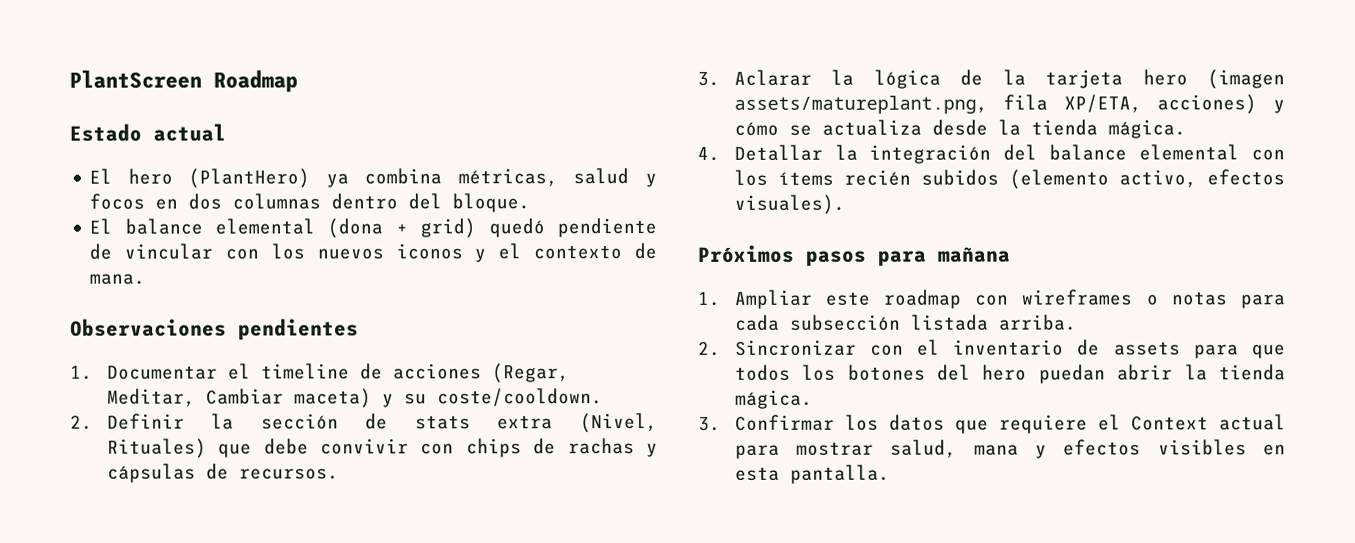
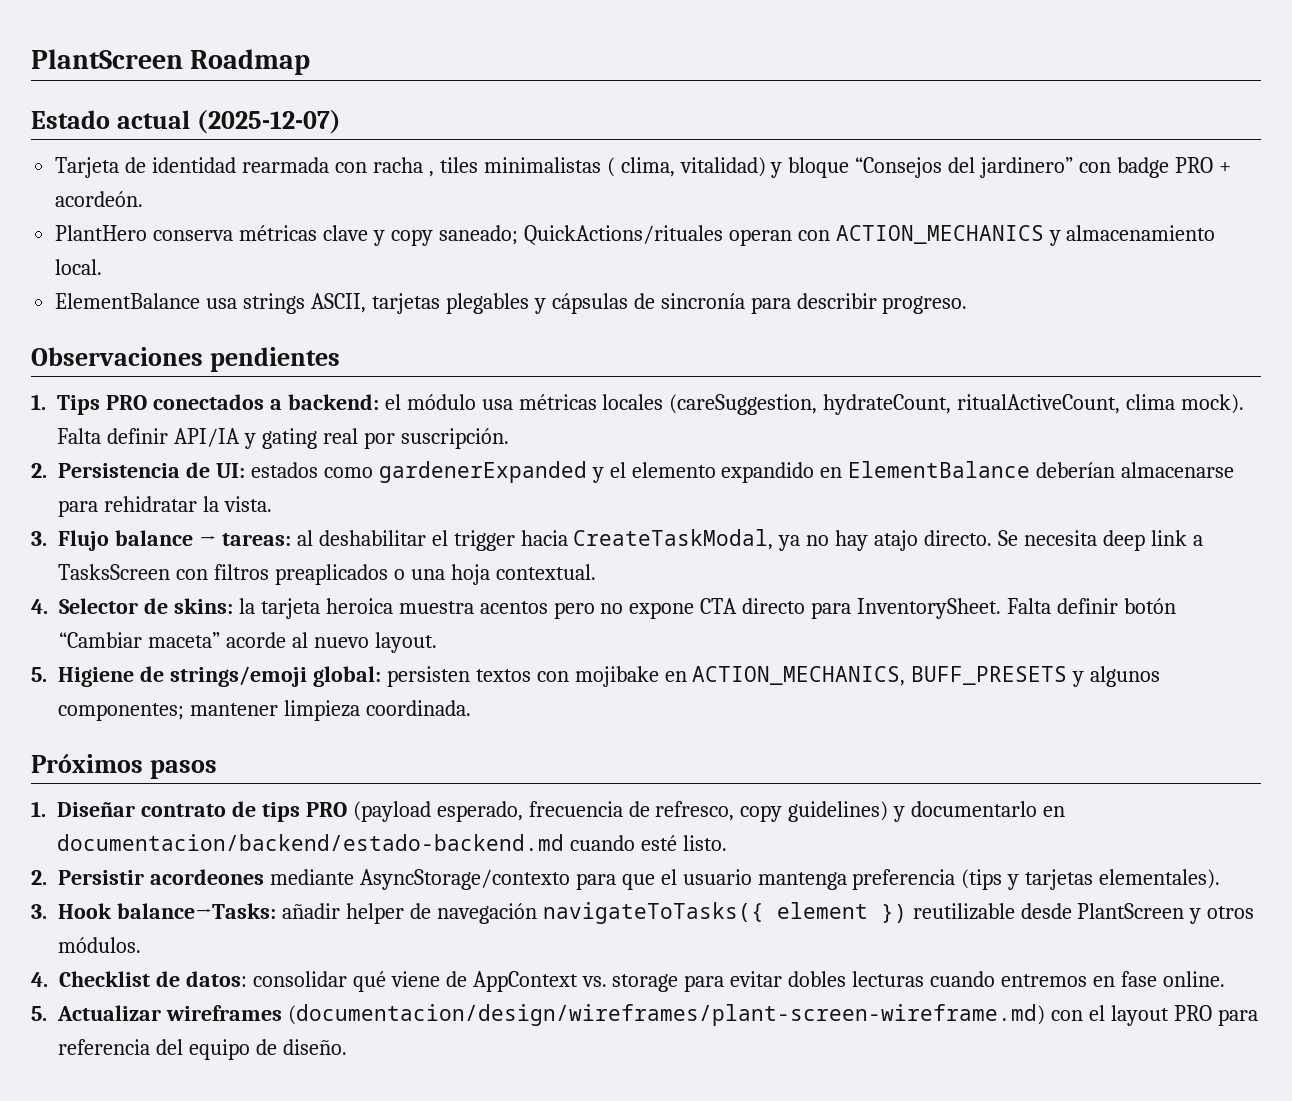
- Estado actual
- El hero (PlantHero) ya combina métricas, salud y focos en dos columnas dentro del bloque.
- El balance elemental (dona + grid) quedó pendiente de vincular con los nuevos iconos y el contexto de mana.
+ Estado actual (2025-12-07)
+ Tarjeta de identidad rearmada con racha , tiles minimalistas ( clima, vitalidad) y bloque “Consejos del jardinero” con badge PRO + acordeón.
+ PlantHero conserva métricas clave y copy saneado; QuickActions/rituales operan con ACTION_MECHANICS y almacenamiento local.
+ ElementBalance usa strings ASCII, tarjetas plegables y cápsulas de sincronía para describir progreso.
  Observaciones pendientes
- 1. Documentar el timeline de acciones (Regar, Meditar, Cambiar maceta) y su coste/cooldown.
- 2. Definir la sección de stats extra (Nivel, Rituales) que debe convivir con chips de rachas y cápsulas de recursos.
- 3. Aclarar la lógica de la tarjeta hero (imagen assets/matureplant.png, fila XP/ETA, acciones) y cómo se actualiza desde la tienda mágica.
- 4. Detallar la integración del balance elemental con los ítems recién subidos (elemento activo, efectos visuales).
+ 1. Tips PRO conectados a backend: el módulo usa métricas locales (careSuggestion, hydrateCount, ritualActiveCount, clima mock). Falta definir API/IA y gating real por suscripción.
+ 2. Persistencia de UI: estados como gardenerExpanded y el elemento expandido en ElementBalance deberían almacenarse para rehidratar la vista.
+ 3. Flujo balance → tareas: al deshabilitar el trigger hacia CreateTaskModal, ya no hay atajo directo. Se necesita deep link a TasksScreen con filtros preaplicados o una hoja contextual.
+ 4. Selector de skins: la tarjeta heroica muestra acentos pero no expone CTA directo para InventorySheet. Falta definir botón “Cambiar maceta” acorde al nuevo layout.
+ 5. Higiene de strings/emoji global: persisten textos con mojibake en ACTION_MECHANICS, BUFF_PRESETS y algunos componentes; mantener limpieza coordinada.
- Próximos pasos para mañana
- 1. Ampliar este roadmap con wireframes o notas para cada subsección listada arriba.
- 2. Sincronizar con el inventario de assets para que todos los botones del hero puedan abrir la tienda mágica.
- 3. Confirmar los datos que requiere el Context actual para mostrar salud, mana y efectos visibles en esta pantalla.
+ Próximos pasos
+ 1. Diseñar contrato de tips PRO (payload esperado, frecuencia de refresco, copy guidelines) y documentarlo en documentacion/backend/estado-backend.md cuando esté listo.
+ 2. Persistir acordeones mediante AsyncStorage/contexto para que el usuario mantenga preferencia (tips y tarjetas elementales).
+ 3. Hook balance→Tasks: añadir helper de navegación navigateToTasks({ element }) reutilizable desde PlantScreen y otros módulos.
+ 4. Checklist de datos: consolidar qué viene de AppContext vs. storage para evitar dobles lecturas cuando entremos en fase online.
+ 5. Actualizar wireframes (documentacion/design/wireframes/plant-screen-wireframe.md) con el layout PRO para referencia del equipo de diseño.

